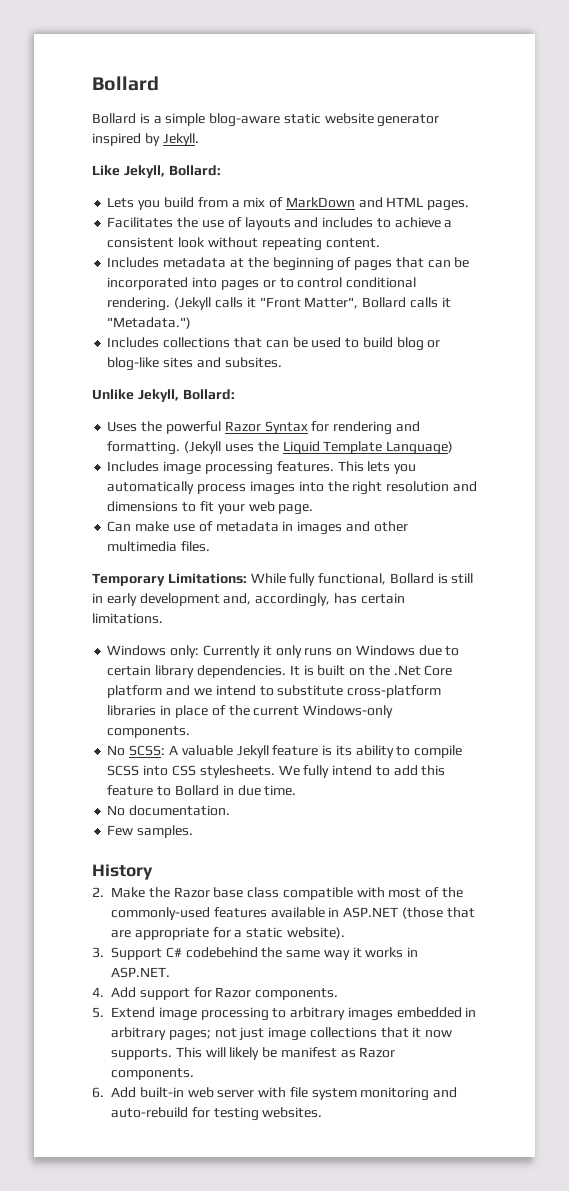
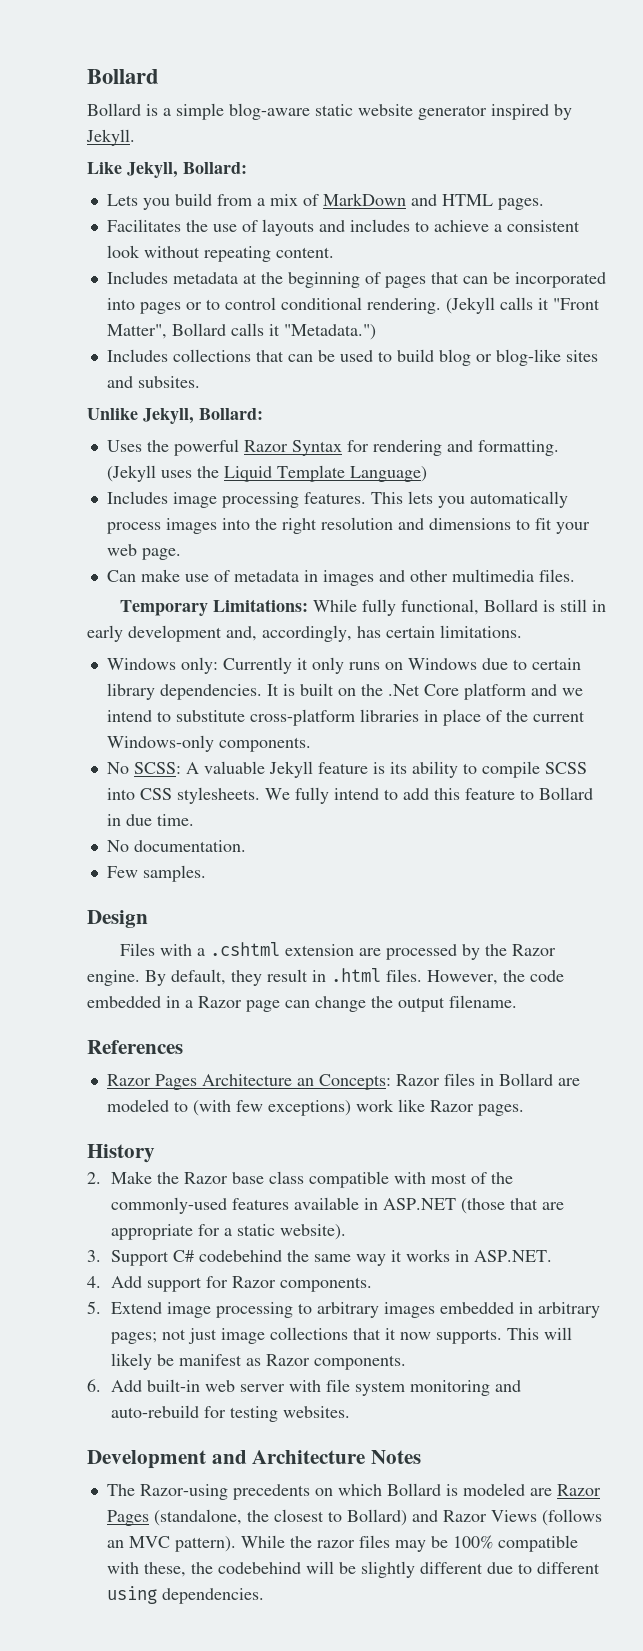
+ Design
+ Files with a .cshtml extension are processed by the Razor engine. By default, they result in .html files. However, the code embedded in a Razor page can change the output filename.
+ References
+ Razor Pages Architecture an Concepts: Razor files in Bollard are modeled to (with few exceptions) work like Razor pages.
+ Development and Architecture Notes
+ The Razor-using precedents on which Bollard is modeled are Razor Pages (standalone, the closest to Bollard) and Razor Views (follows an MVC pattern). While the razor files may be 100% compatible with these, the codebehind will be slightly different due to different using dependencies.

